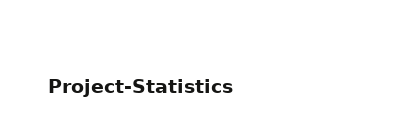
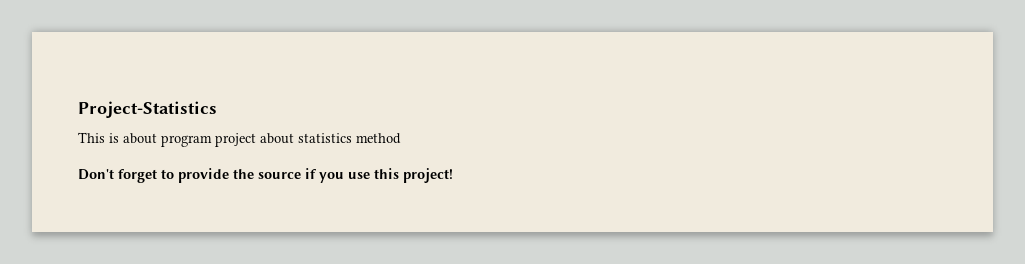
+ This is about program project about statistics method
+ Don't forget to provide the source if you use this project!

